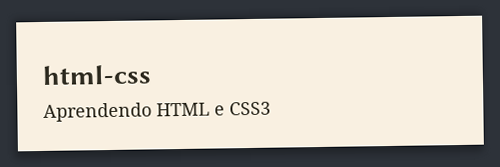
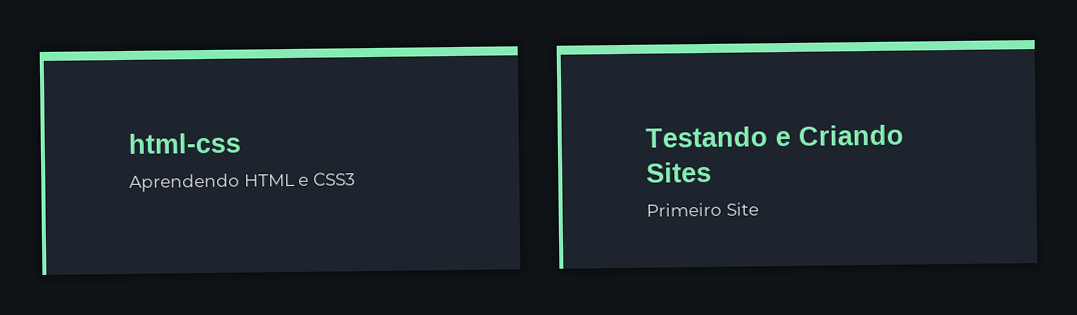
+ Testando e Criando Sites
+ Primeiro Site

